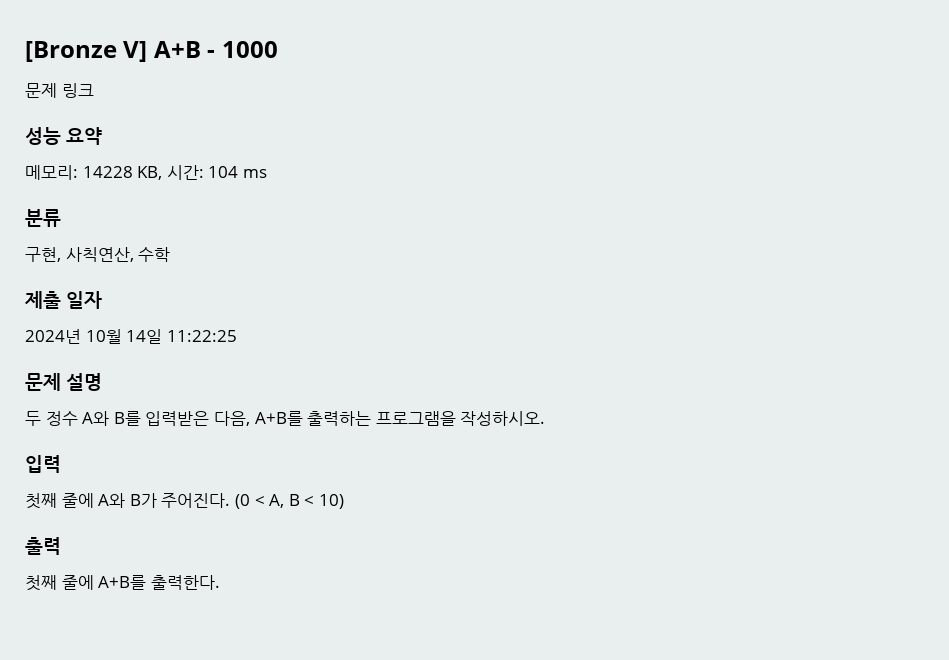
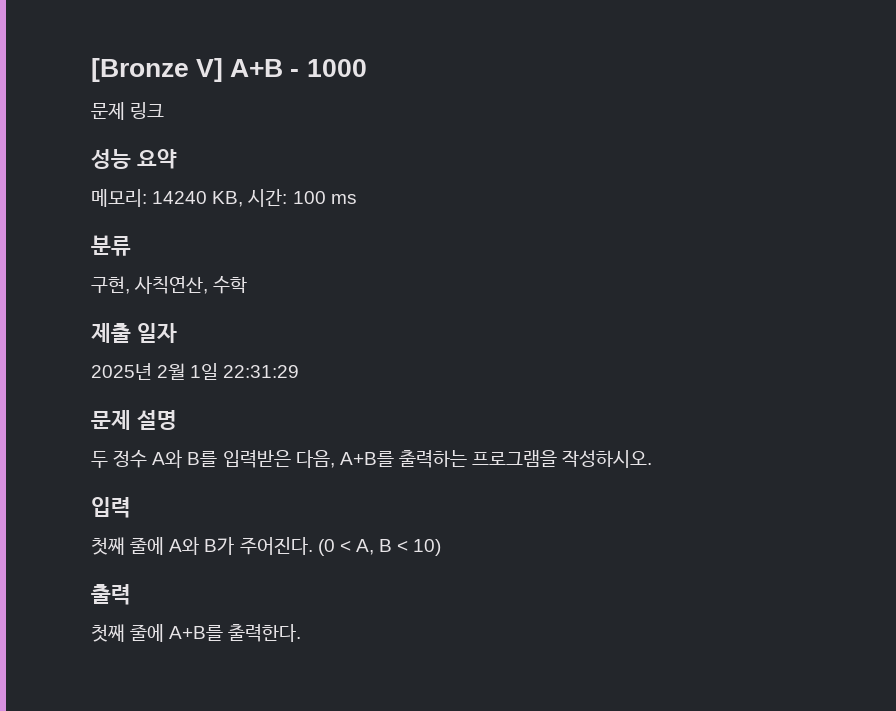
- 메모리: 14228 KB, 시간: 104 ms
+ 메모리: 14240 KB, 시간: 100 ms
- 2024년 10월 14일 11:22:25
+ 2025년 2월 1일 22:31:29

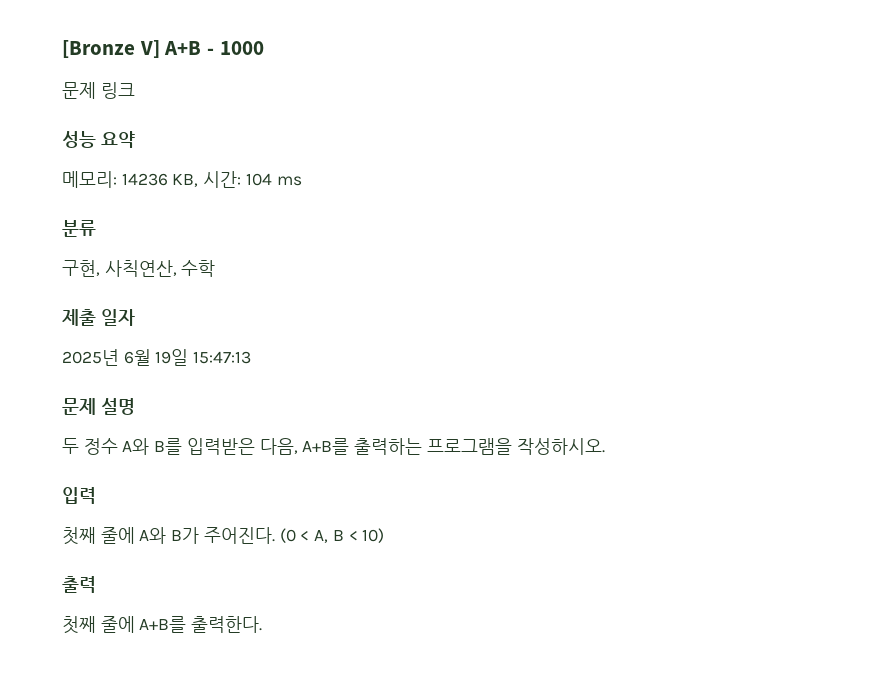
- 메모리: 14240 KB, 시간: 100 ms
+ 메모리: 14236 KB, 시간: 104 ms
- 2025년 2월 1일 22:31:29
+ 2025년 6월 19일 15:47:13

